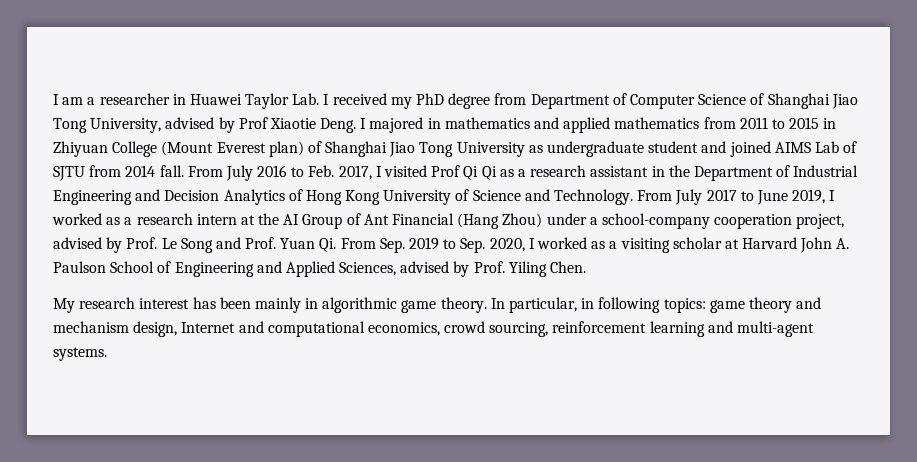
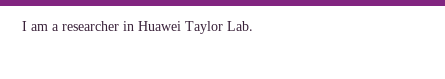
- I am a researcher in Huawei Taylor Lab. I received my PhD degree from Department of Computer Science of Shanghai Jiao Tong University, advised by Prof Xiaotie Deng. I majored in mathematics and applied mathematics from 2011 to 2015 in Zhiyuan College (Mount Everest plan) of Shanghai Jiao Tong University as undergraduate student and joined AIMS Lab of SJTU from 2014 fall. From July 2016 to Feb. 2017, I visited Prof Qi Qi as a research assistant in the Department of Industrial Engineering and Decision Analytics of Hong Kong University of Science and Technology. From July 2017 to June 2019, I worked as a research intern at the AI Group of Ant Financial (Hang Zhou) under a school-company cooperation project, advised by Prof. Le Song and Prof. Yuan Qi. From Sep. 2019 to Sep. 2020, I worked as a visiting scholar at Harvard John A. Paulson School of Engineering and Applied Sciences, advised by Prof. Yiling Chen.
- My research interest has been mainly in algorithmic game theory. In particular, in following topics: game theory and mechanism design, Internet and computational economics, crowd sourcing, reinforcement learning and multi-agent systems.
+ I am a researcher in Huawei Taylor Lab.

